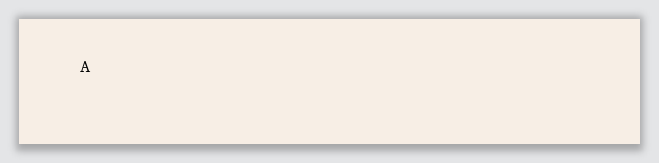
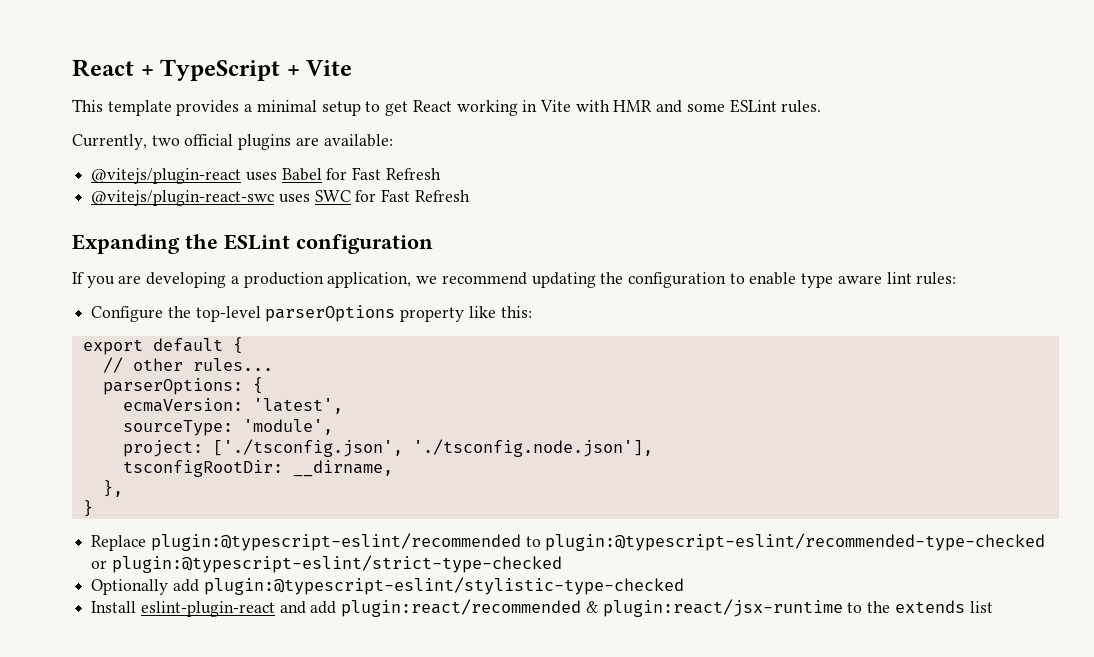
- A
+ React + TypeScript + Vite
+ This template provides a minimal setup to get React working in Vite with HMR and some ESLint rules.
+ Currently, two official plugins are available:
+ @vitejs/plugin-react uses Babel for Fast Refresh
+ @vitejs/plugin-react-swc uses SWC for Fast Refresh
+ Expanding the ESLint configuration
+ If you are developing a production application, we recommend updating the configuration to enable type aware lint rules:
+ Configure the top-level parserOptions property like this:
+ export default {
+ // other rules...
+ parserOptions: {
+ ecmaVersion: 'latest',
+ sourceType: 'module',
+ project: ['./tsconfig.json', './tsconfig.node.json'],
+ tsconfigRootDir: __dirname,
+ },
+ }
+ Replace plugin:@typescript-eslint/recommended to plugin:@typescript-eslint/recommended-type-checked or plugin:@typescript-eslint/strict-type-checked
+ Optionally add plugin:@typescript-eslint/stylistic-type-checked
+ Install eslint-plugin-react and add plugin:react/recommended & plugin:react/jsx-runtime to the extends list

